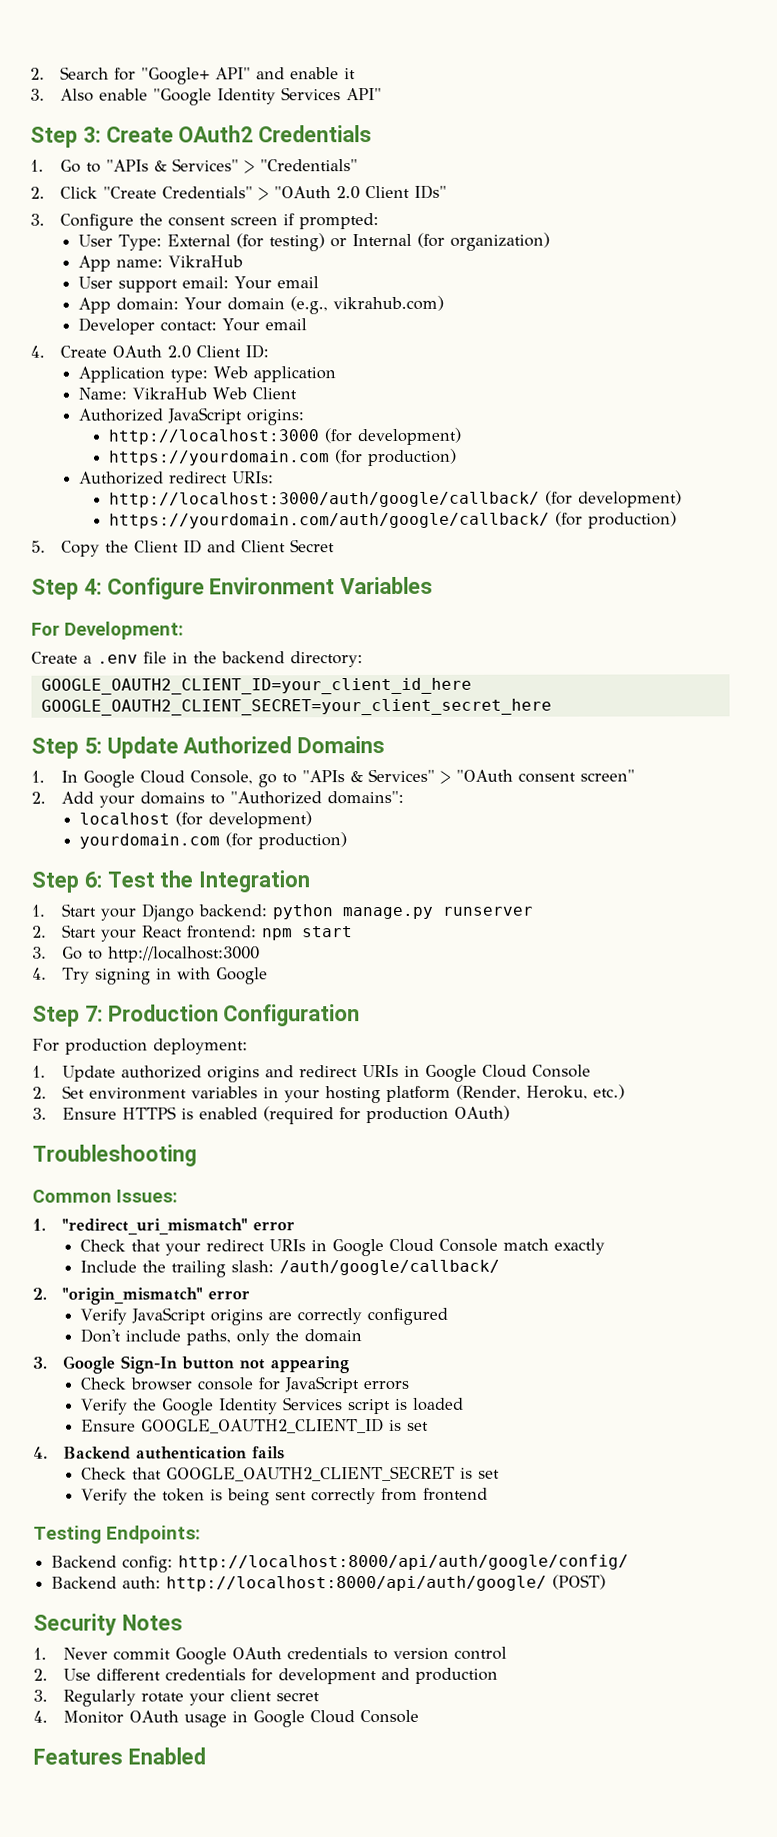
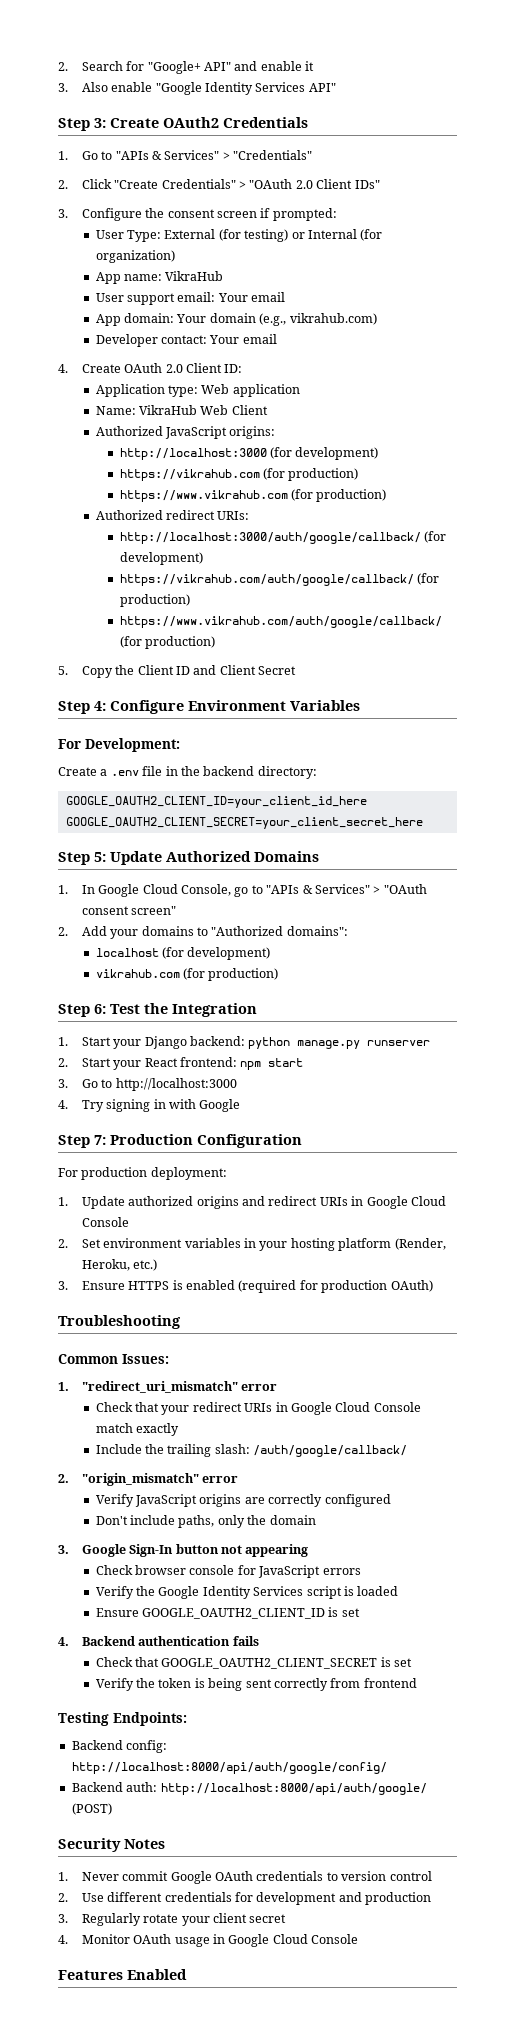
- https://yourdomain.com (for production)
+ https://vikrahub.com (for production)
+ https://www.vikrahub.com (for production)
- https://yourdomain.com/auth/google/callback/ (for production)
+ https://vikrahub.com/auth/google/callback/ (for production)
+ https://www.vikrahub.com/auth/google/callback/ (for production)
- yourdomain.com (for production)
+ vikrahub.com (for production)

